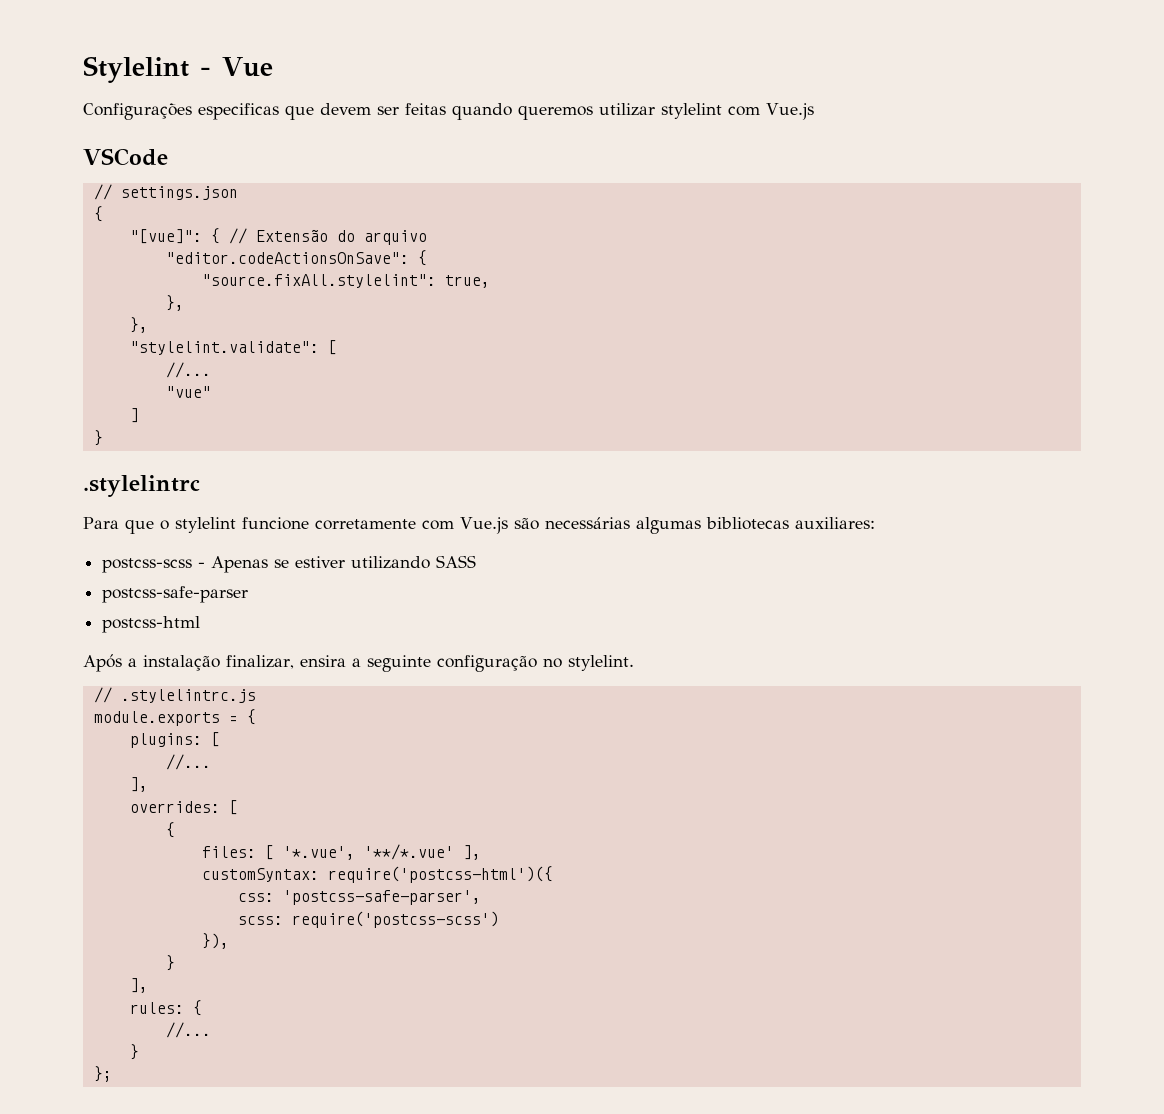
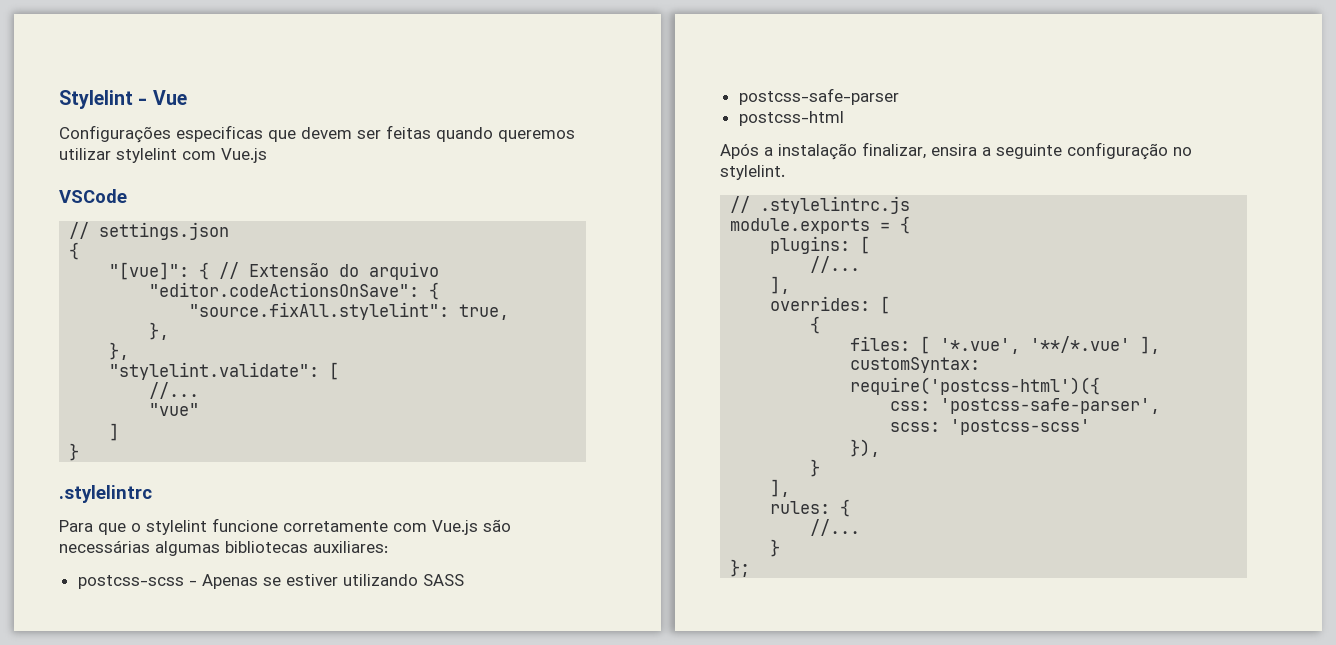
- scss: require('postcss-scss')
+ scss: 'postcss-scss'

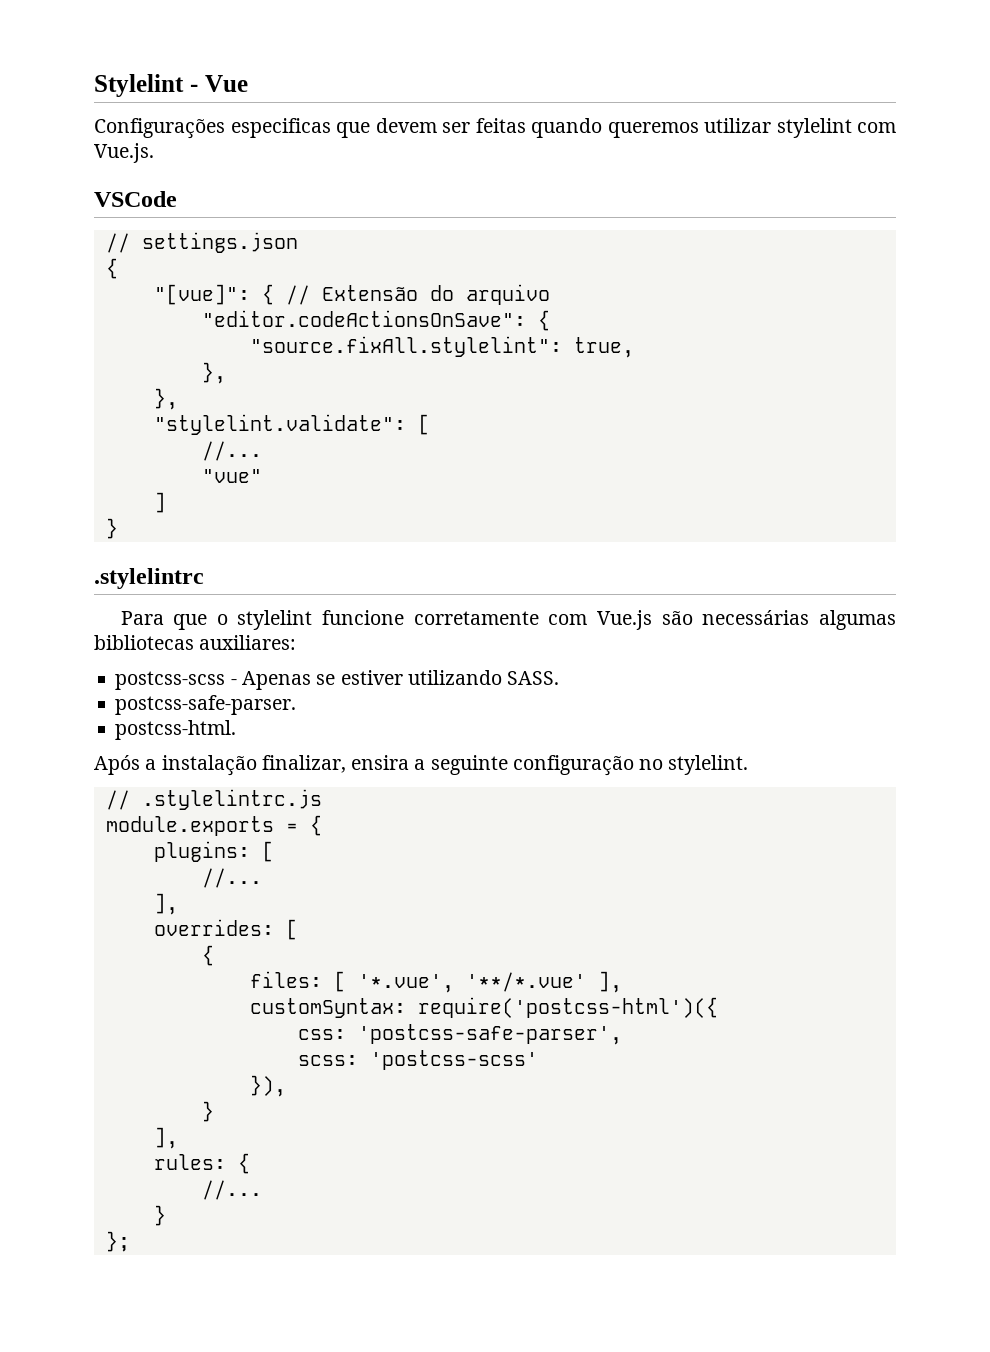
- Configurações especificas que devem ser feitas quando queremos utilizar stylelint com Vue.js
+ Configurações especificas que devem ser feitas quando queremos utilizar stylelint com Vue.js.
- postcss-scss - Apenas se estiver utilizando SASS
- postcss-safe-parser
- postcss-html
+ postcss-scss - Apenas se estiver utilizando SASS.
+ postcss-safe-parser.
+ postcss-html.

